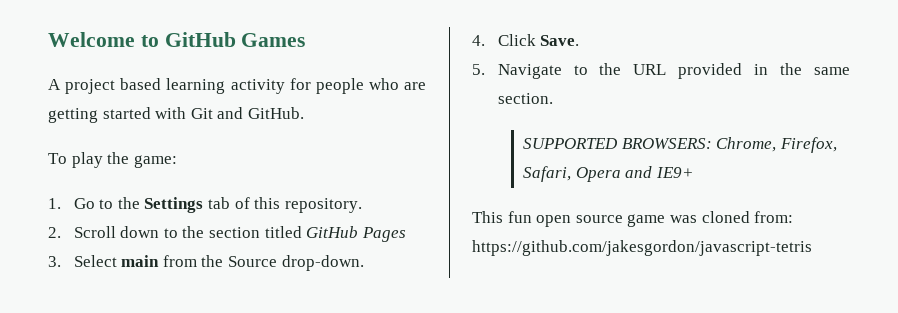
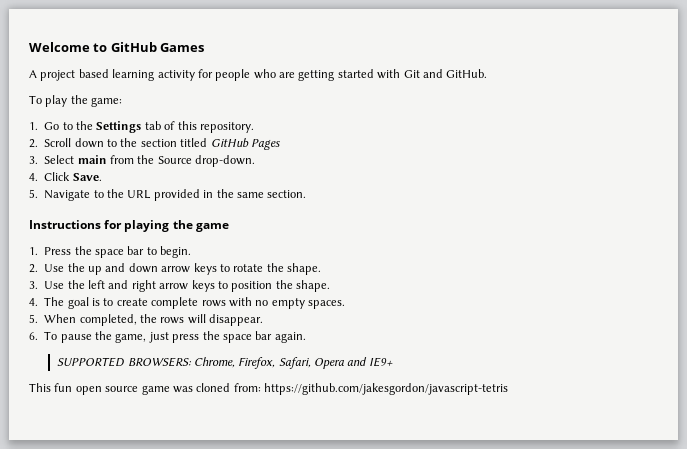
+ Instructions for playing the game
+ 1. Press the space bar to begin.
+ 2. Use the up and down arrow keys to rotate the shape.
+ 3. Use the left and right arrow keys to position the shape.
+ 4. The goal is to create complete rows with no empty spaces.
+ 5. When completed, the rows will disappear.
+ 6. To pause the game, just press the space bar again.

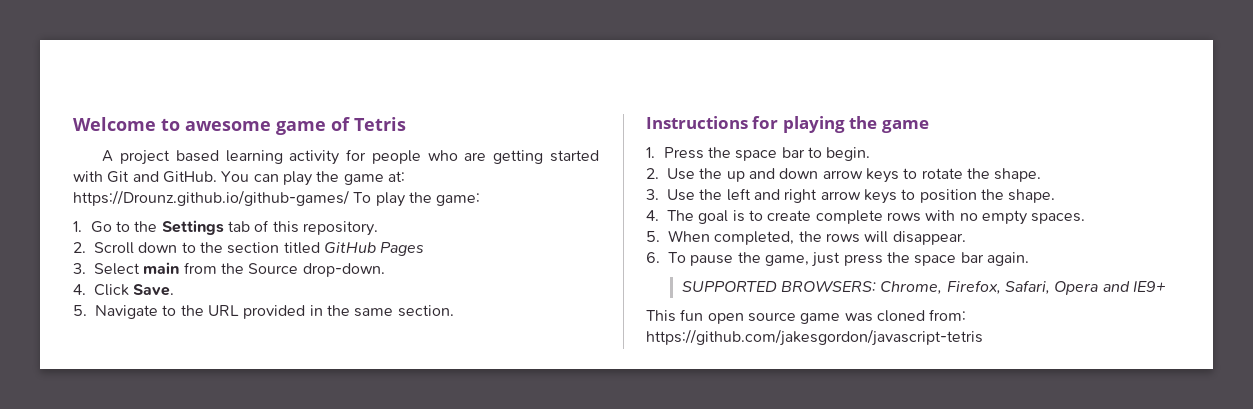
- Welcome to GitHub Games
+ Welcome to awesome game of Tetris
- A project based learning activity for people who are getting started with Git and GitHub.
- To play the game:
+ A project based learning activity for people who are getting started with Git and GitHub. You can play the game at: https://Drounz.github.io/github-games/ To play the game:

